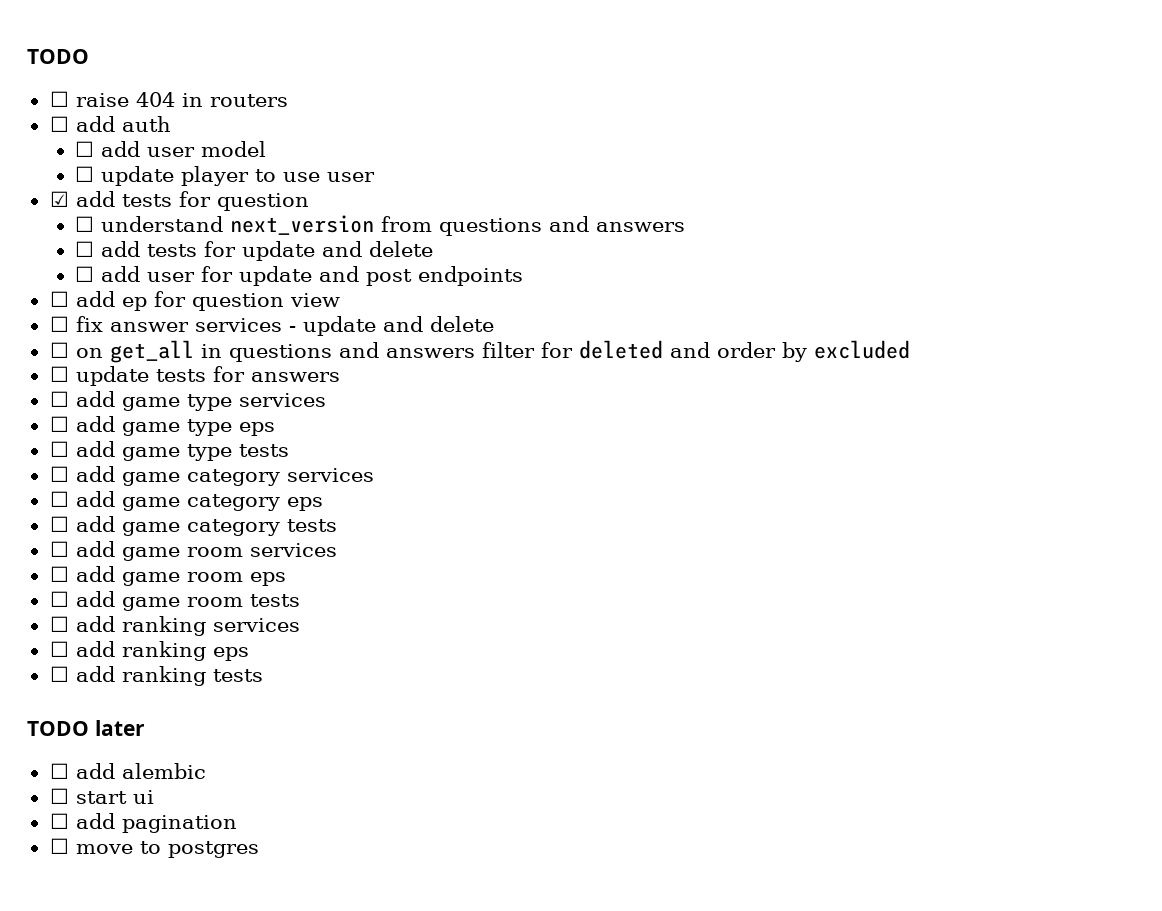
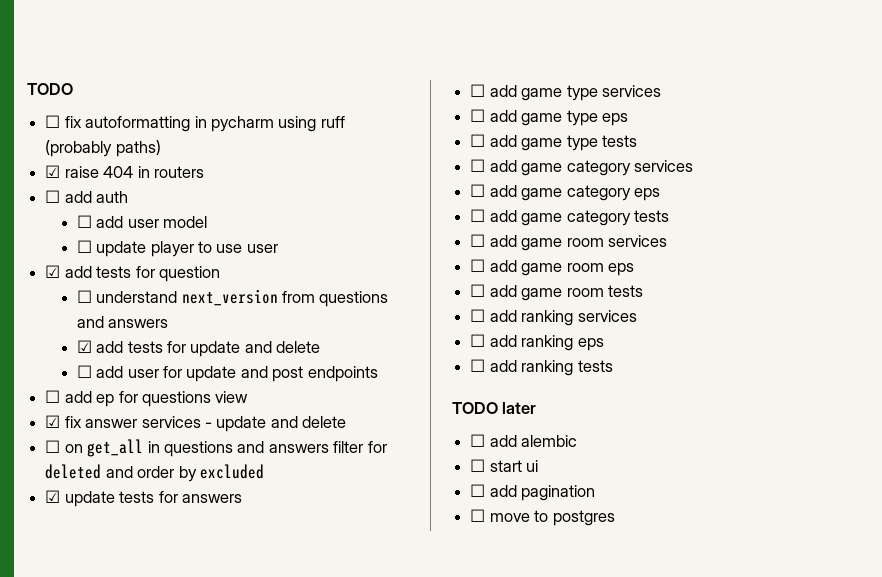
- ☐ raise 404 in routers
+ ☐ fix autoformatting in pycharm using ruff (probably paths)
+ ☑ raise 404 in routers
- ☐ add tests for update and delete
+ ☑ add tests for update and delete
- ☐ add ep for question view
+ ☐ add ep for questions view
- ☐ fix answer services - update and delete
+ ☑ fix answer services - update and delete
- ☐ update tests for answers
+ ☑ update tests for answers

